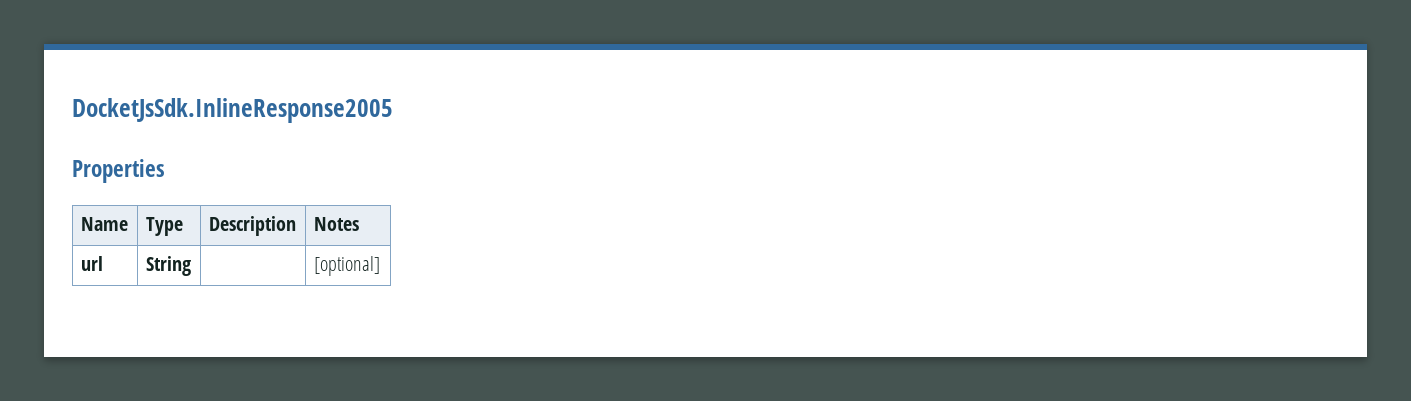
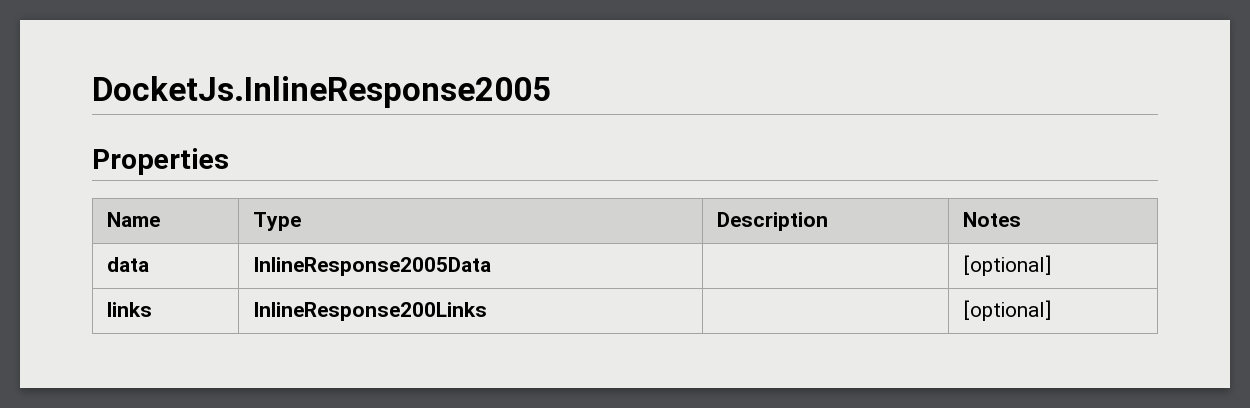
- DocketJsSdk.InlineResponse2005
+ DocketJs.InlineResponse2005
- url | String | | [optional]
+ data | InlineResponse2005Data | | [optional]
+ links | InlineResponse200Links | | [optional]

